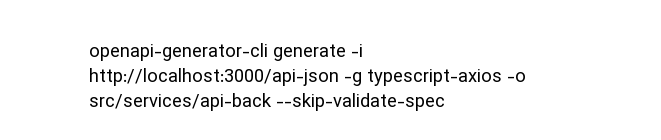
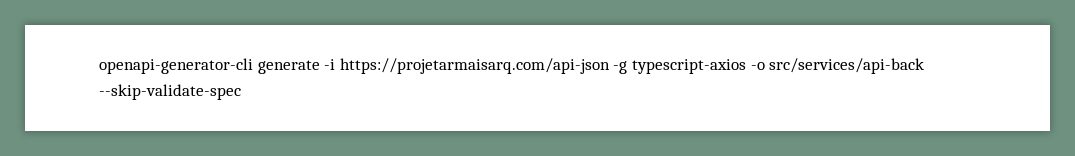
- openapi-generator-cli generate -i http://localhost:3000/api-json -g typescript-axios -o src/services/api-back --skip-validate-spec
+ openapi-generator-cli generate -i https://projetarmaisarq.com/api-json -g typescript-axios -o src/services/api-back --skip-validate-spec

